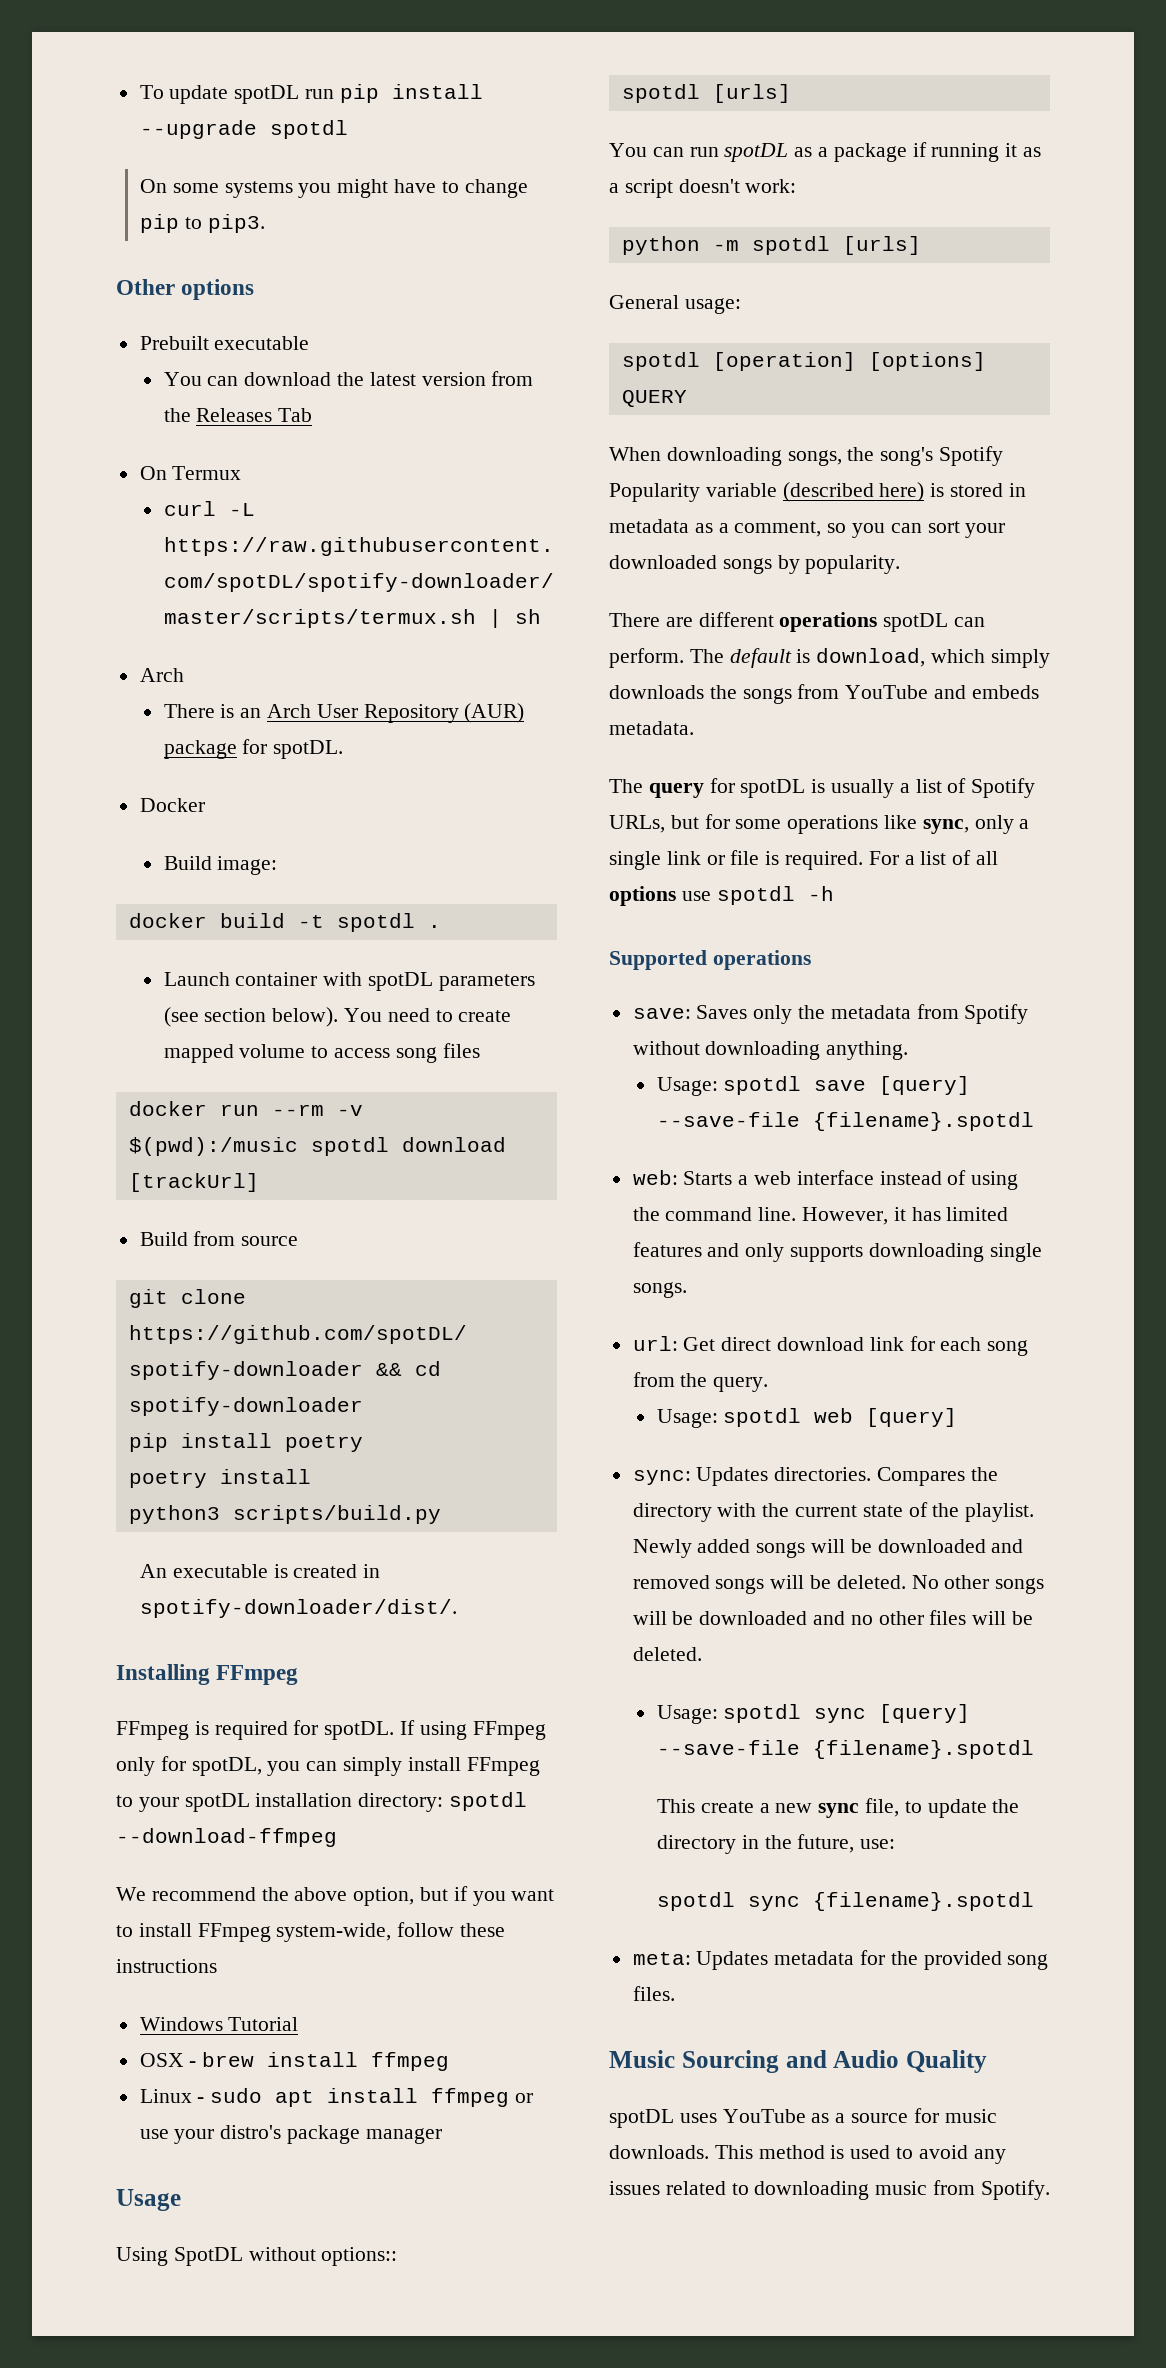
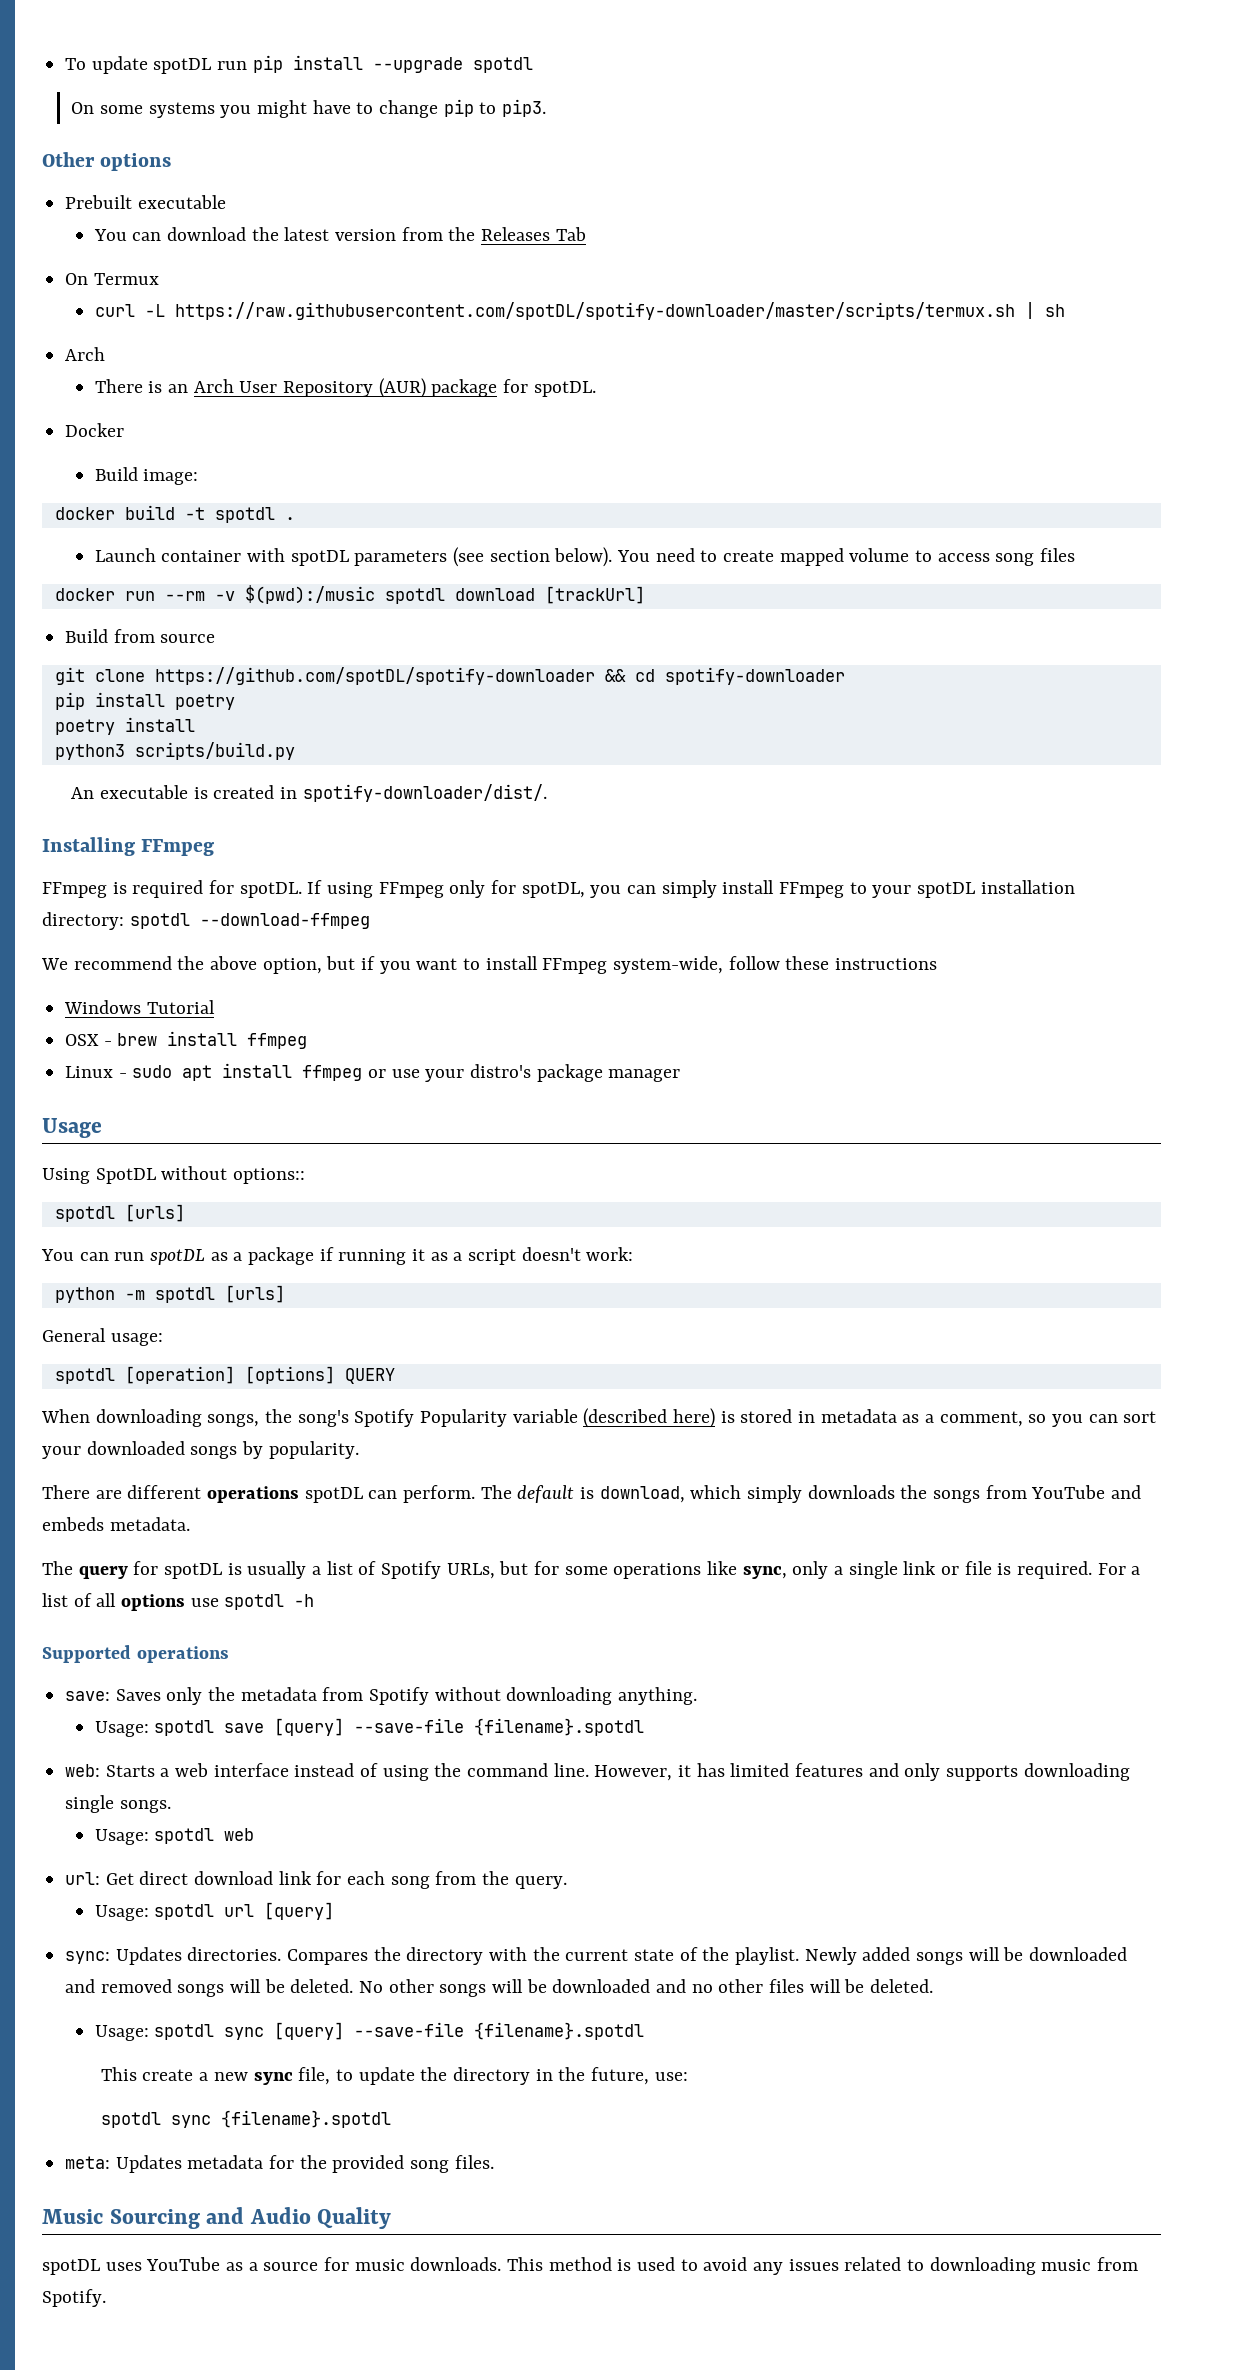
+ Usage: spotdl web
- Usage: spotdl web [query]
+ Usage: spotdl url [query]

